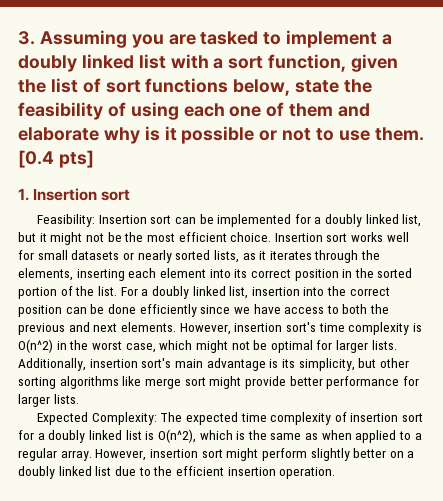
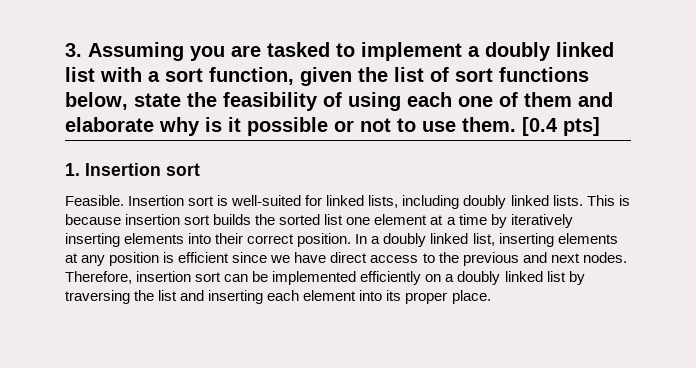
- Feasibility: Insertion sort can be implemented for a doubly linked list, but it might not be the most efficient choice. Insertion sort works well for small datasets or nearly sorted lists, as it iterates through the elements, inserting each element into its correct position in the sorted portion of the list. For a doubly linked list, insertion into the correct position can be done efficiently since we have access to both the previous and next elements. However, insertion sort's time complexity is O(n^2) in the worst case, which might not be optimal for larger lists. Additionally, insertion sort's main advantage is its simplicity, but other sorting algorithms like merge sort might provide better performance for larger lists.
- Expected Complexity: The expected time complexity of insertion sort for a doubly linked list is O(n^2), which is the same as when applied to a regular array. However, insertion sort might perform slightly better on a doubly linked list due to the efficient insertion operation.
+ Feasible. Insertion sort is well-suited for linked lists, including doubly linked lists. This is because insertion sort builds the sorted list one element at a time by iteratively inserting elements into their correct position. In a doubly linked list, inserting elements at any position is efficient since we have direct access to the previous and next nodes. Therefore, insertion sort can be implemented efficiently on a doubly linked list by traversing the list and inserting each element into its proper place.

